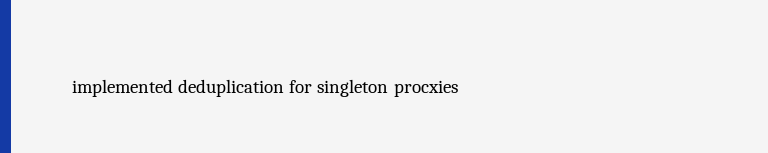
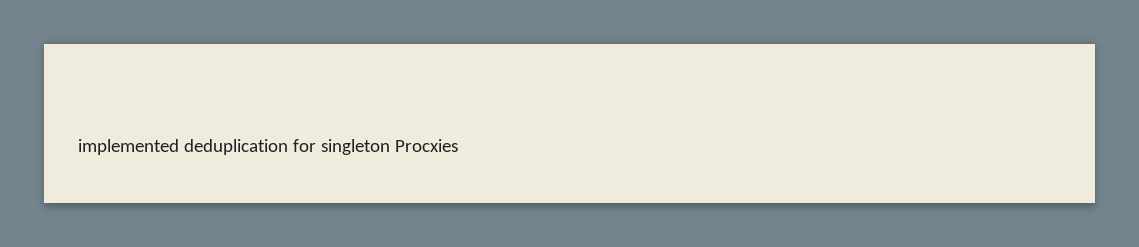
- implemented deduplication for singleton procxies
+ implemented deduplication for singleton Procxies

